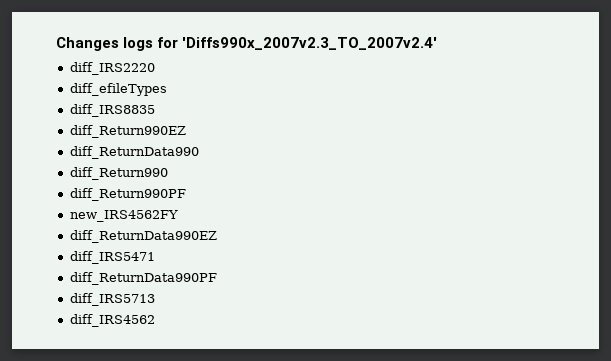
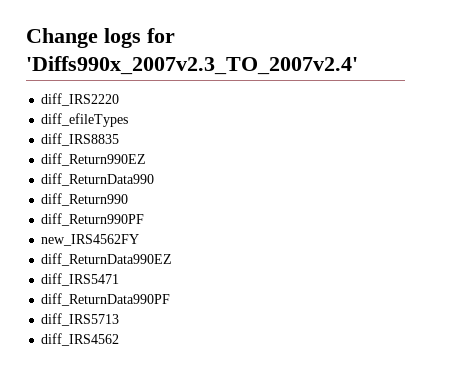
- Changes logs for 'Diffs990x_2007v2.3_TO_2007v2.4'
+ Change logs for 'Diffs990x_2007v2.3_TO_2007v2.4'

